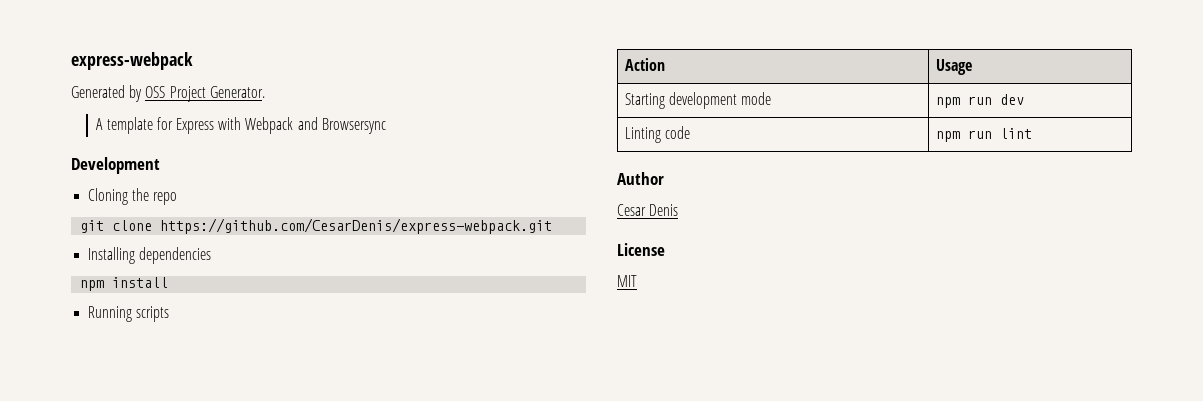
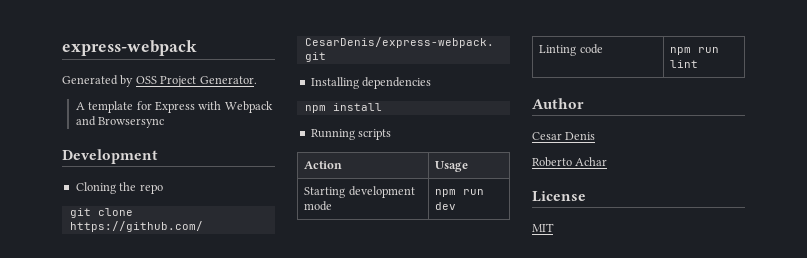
+ Roberto Achar

